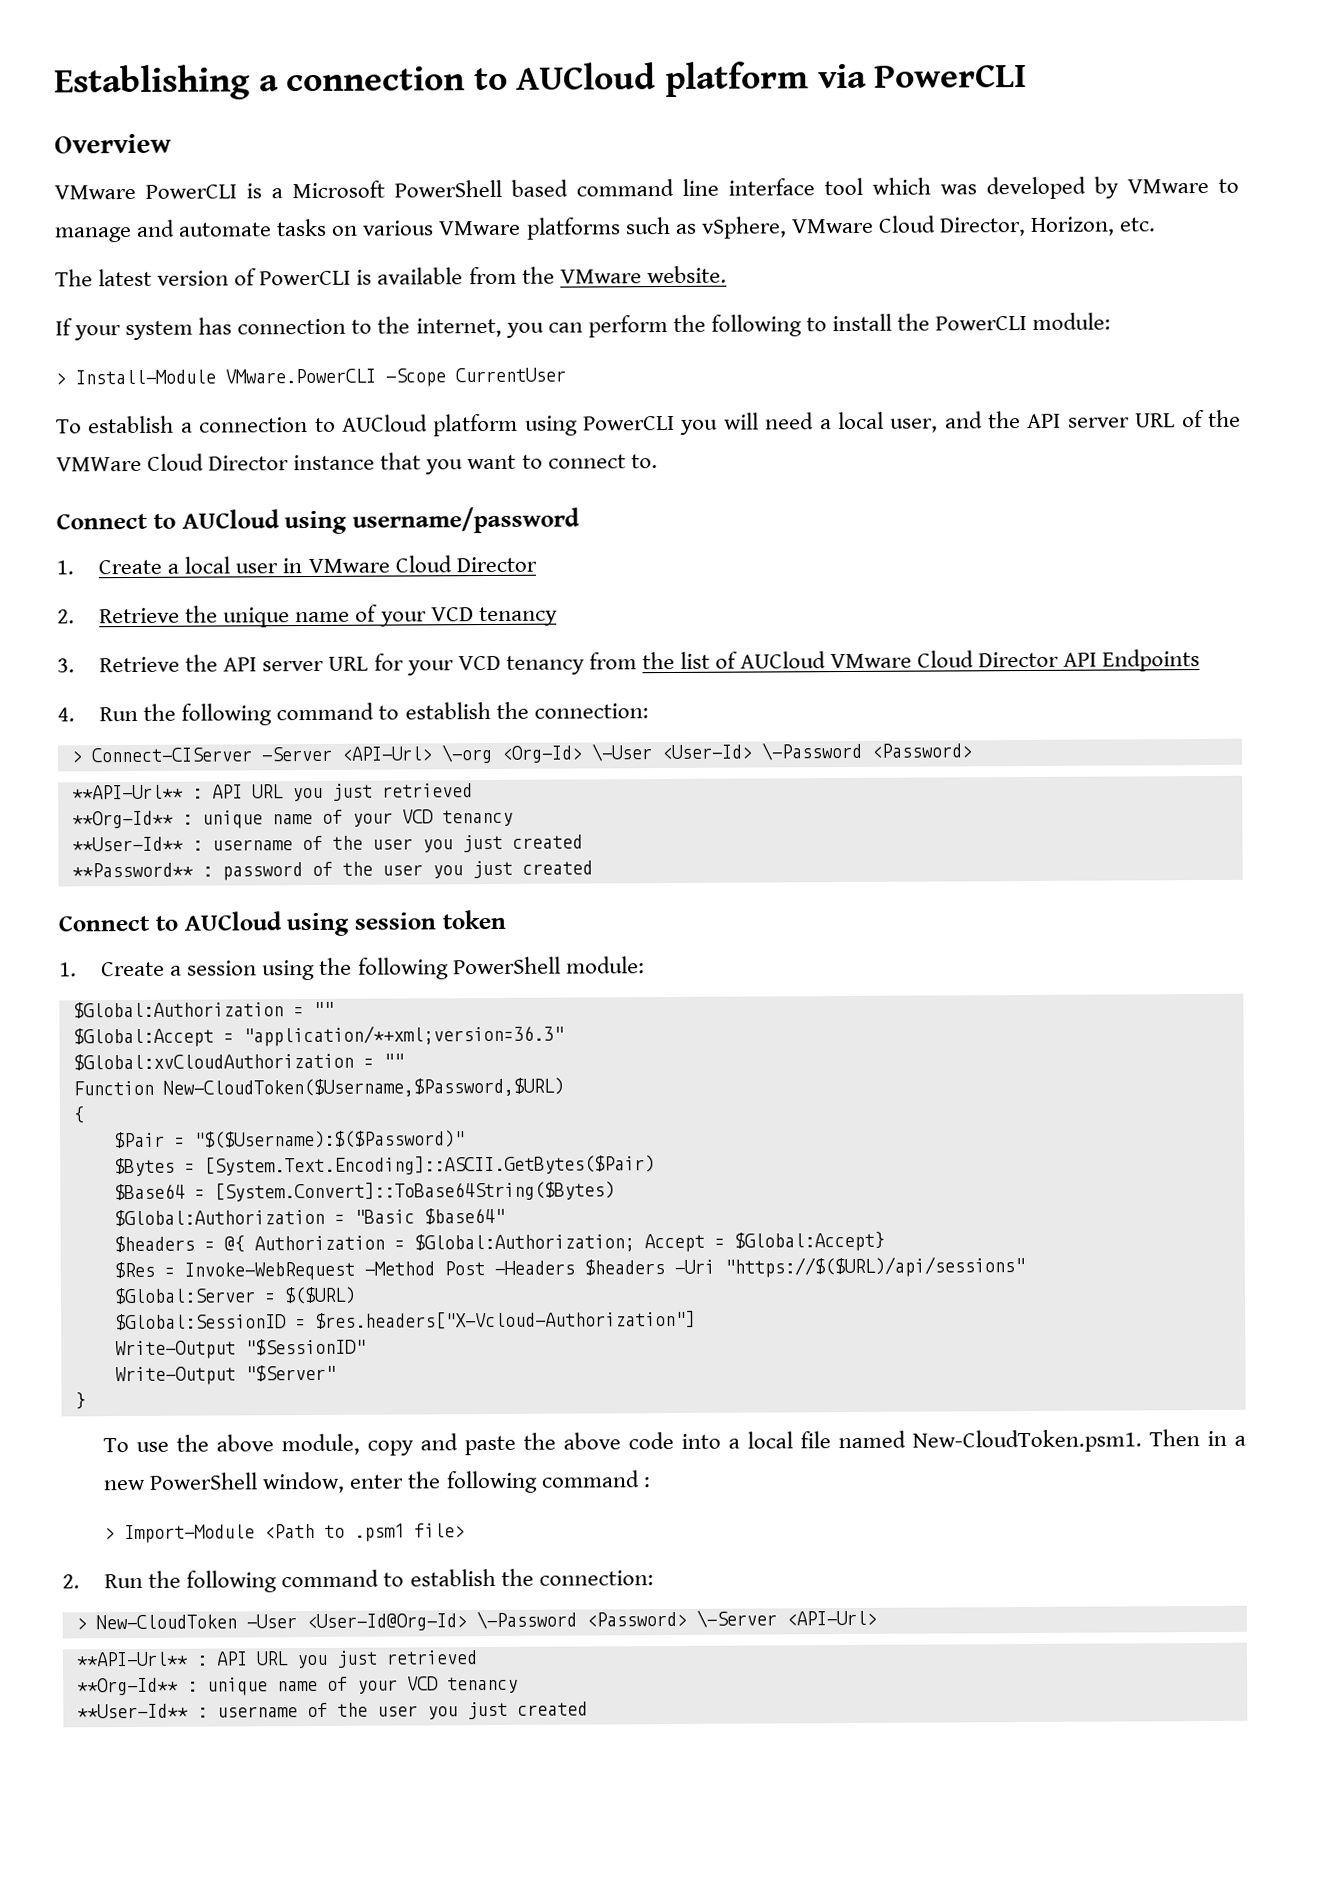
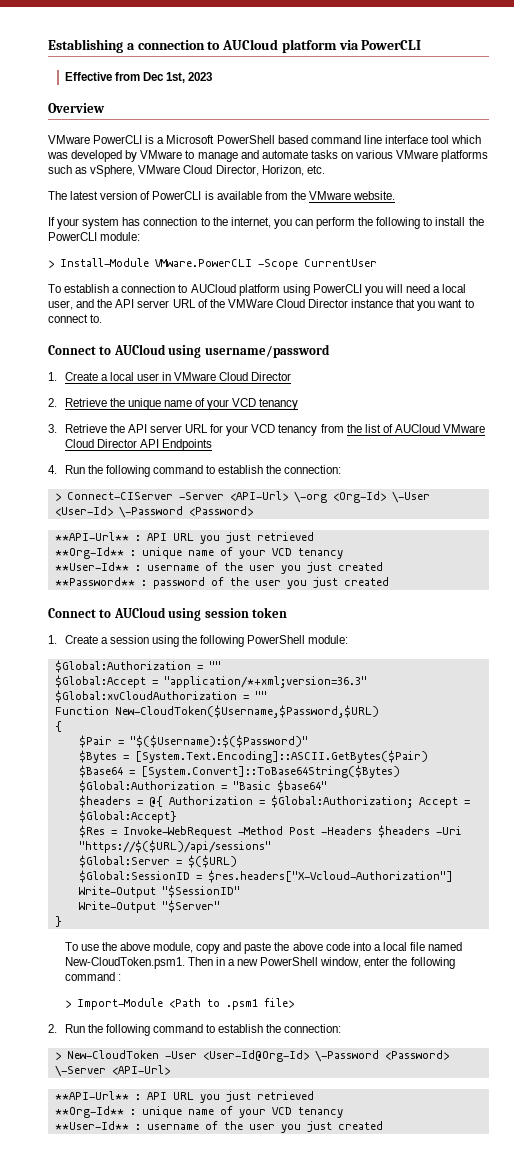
+ Effective from Dec 1st, 2023

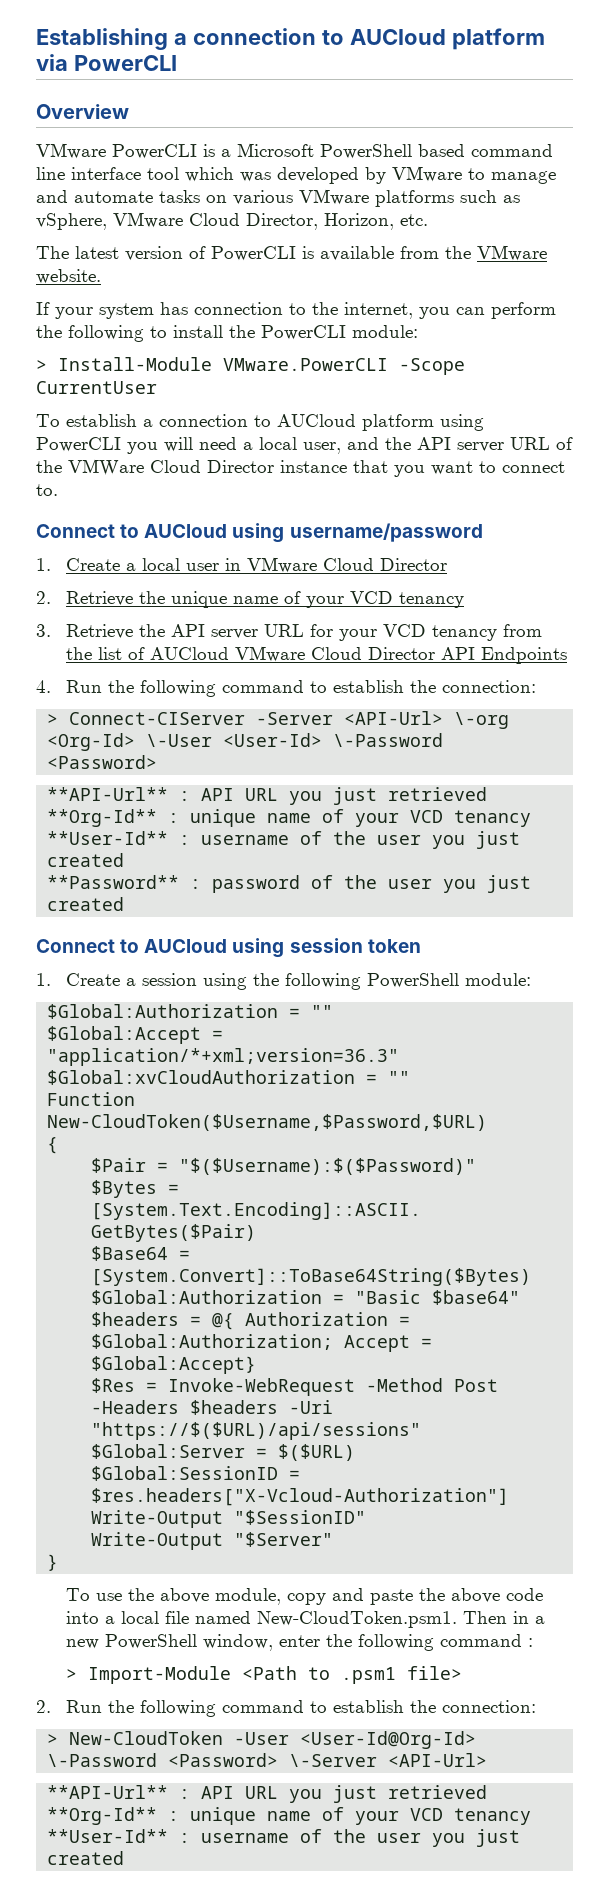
- Effective from Dec 1st, 2023

